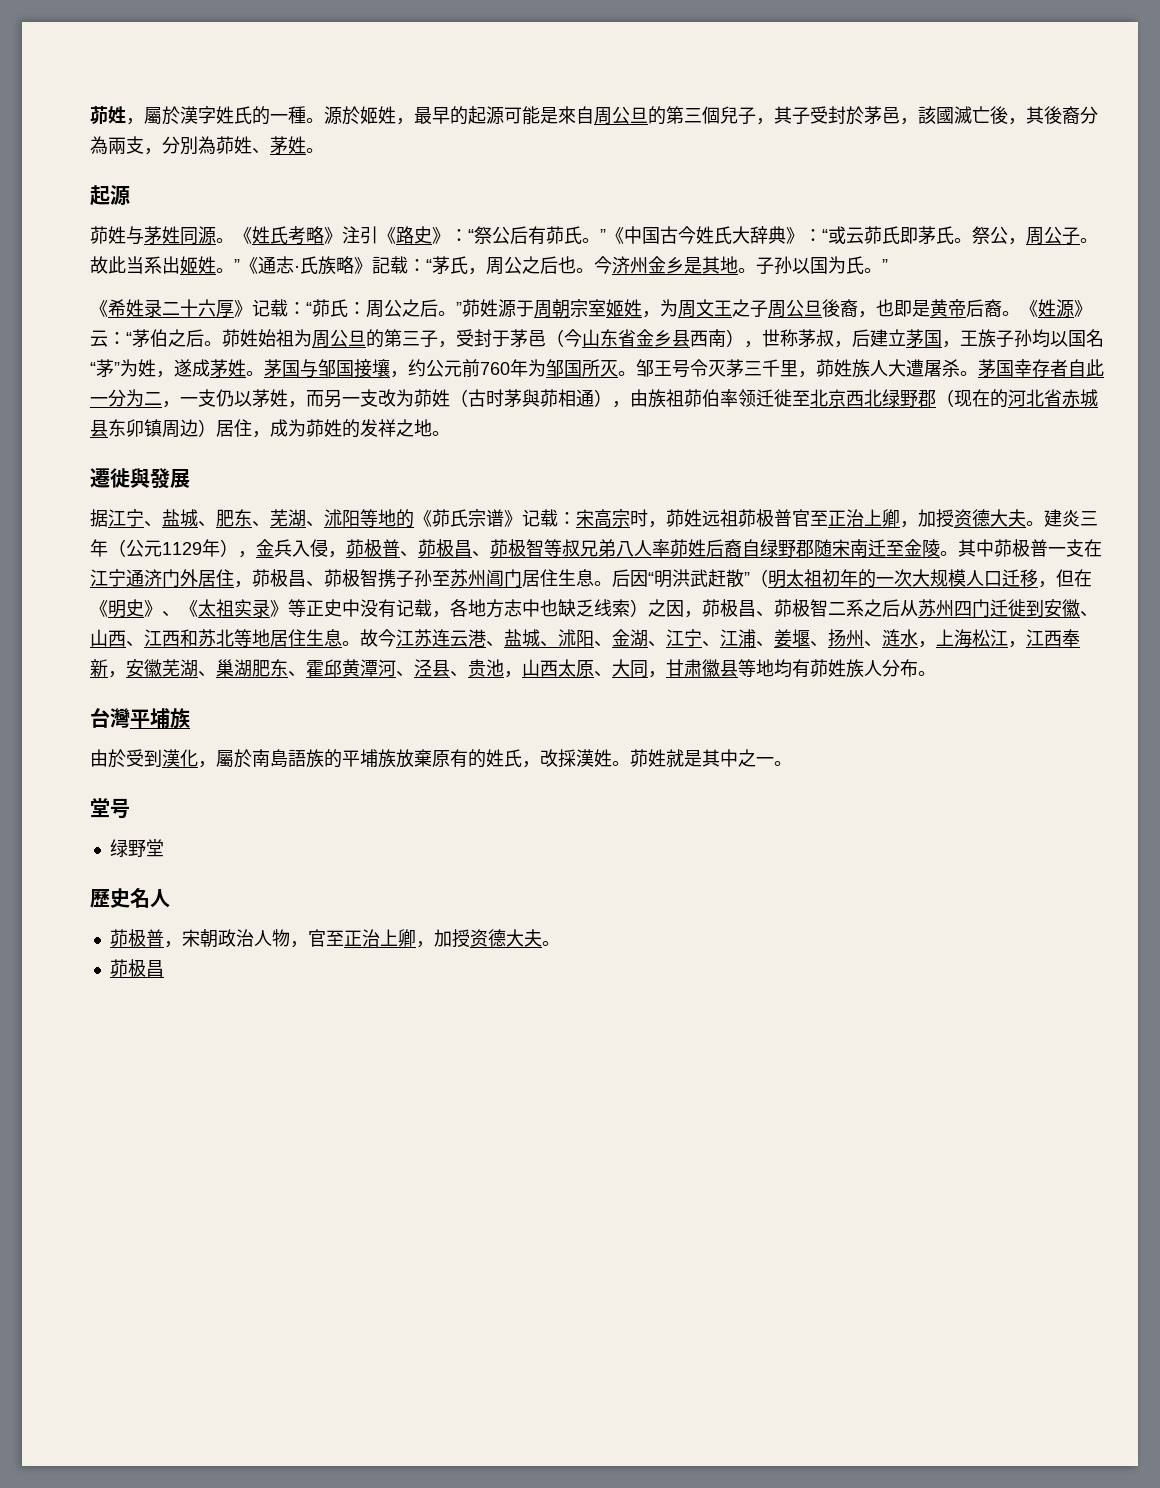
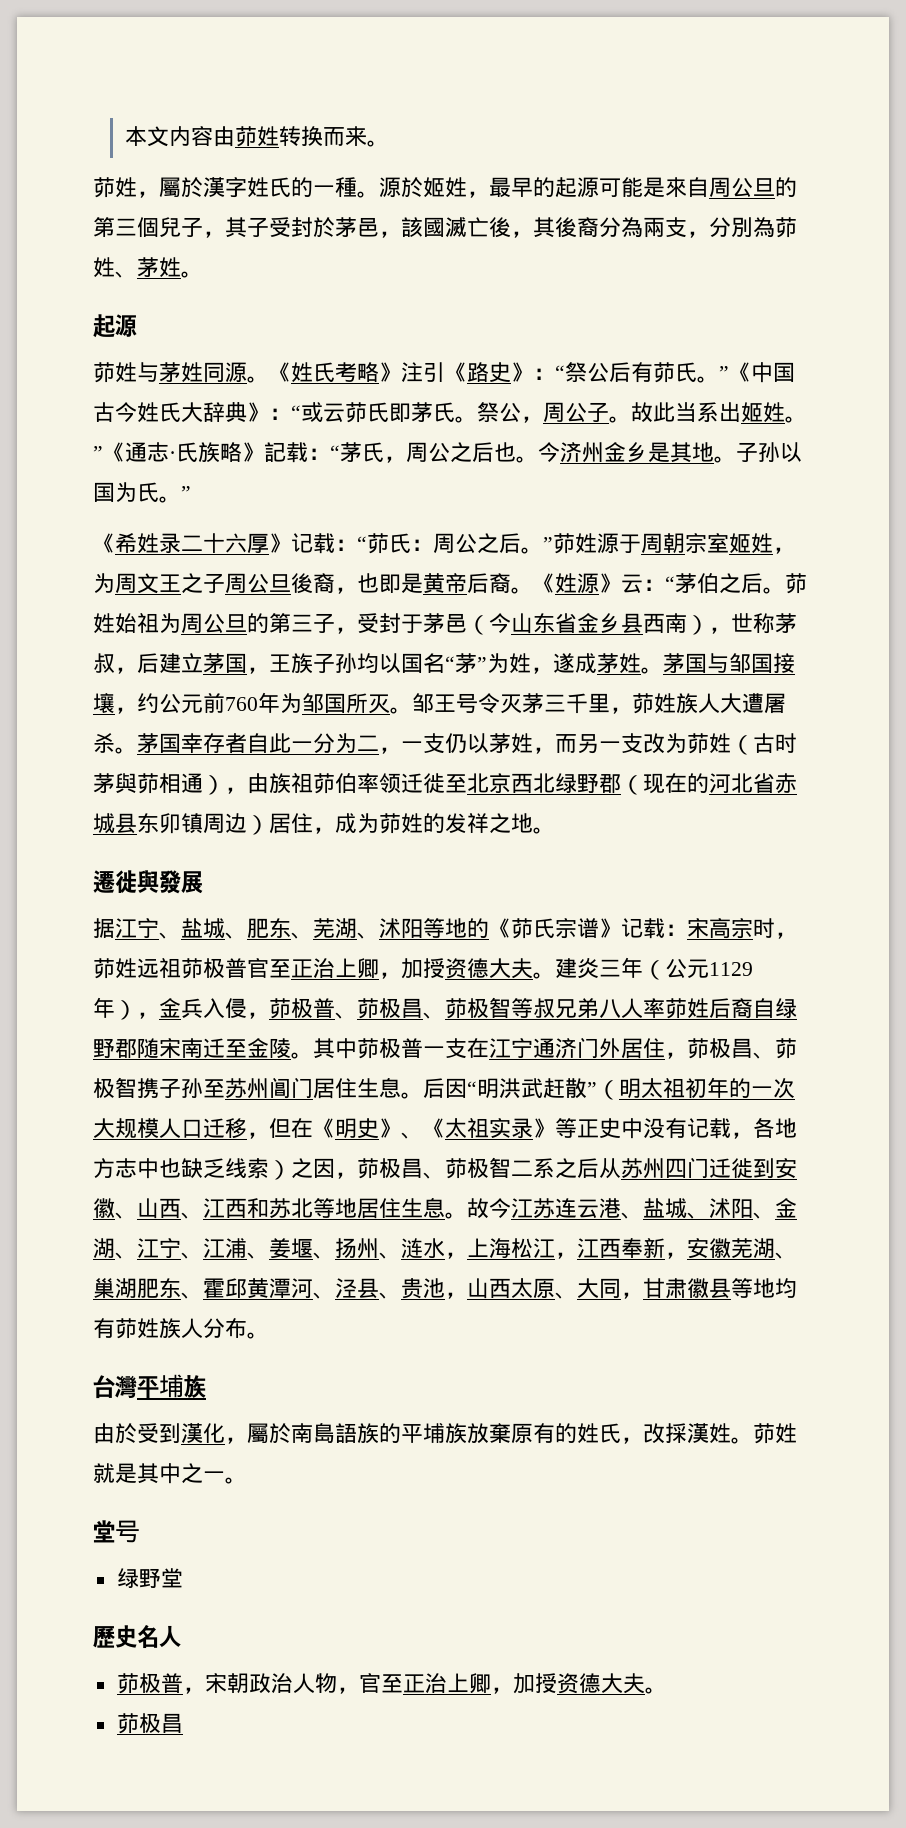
+ 本文内容由茆姓转换而来。

